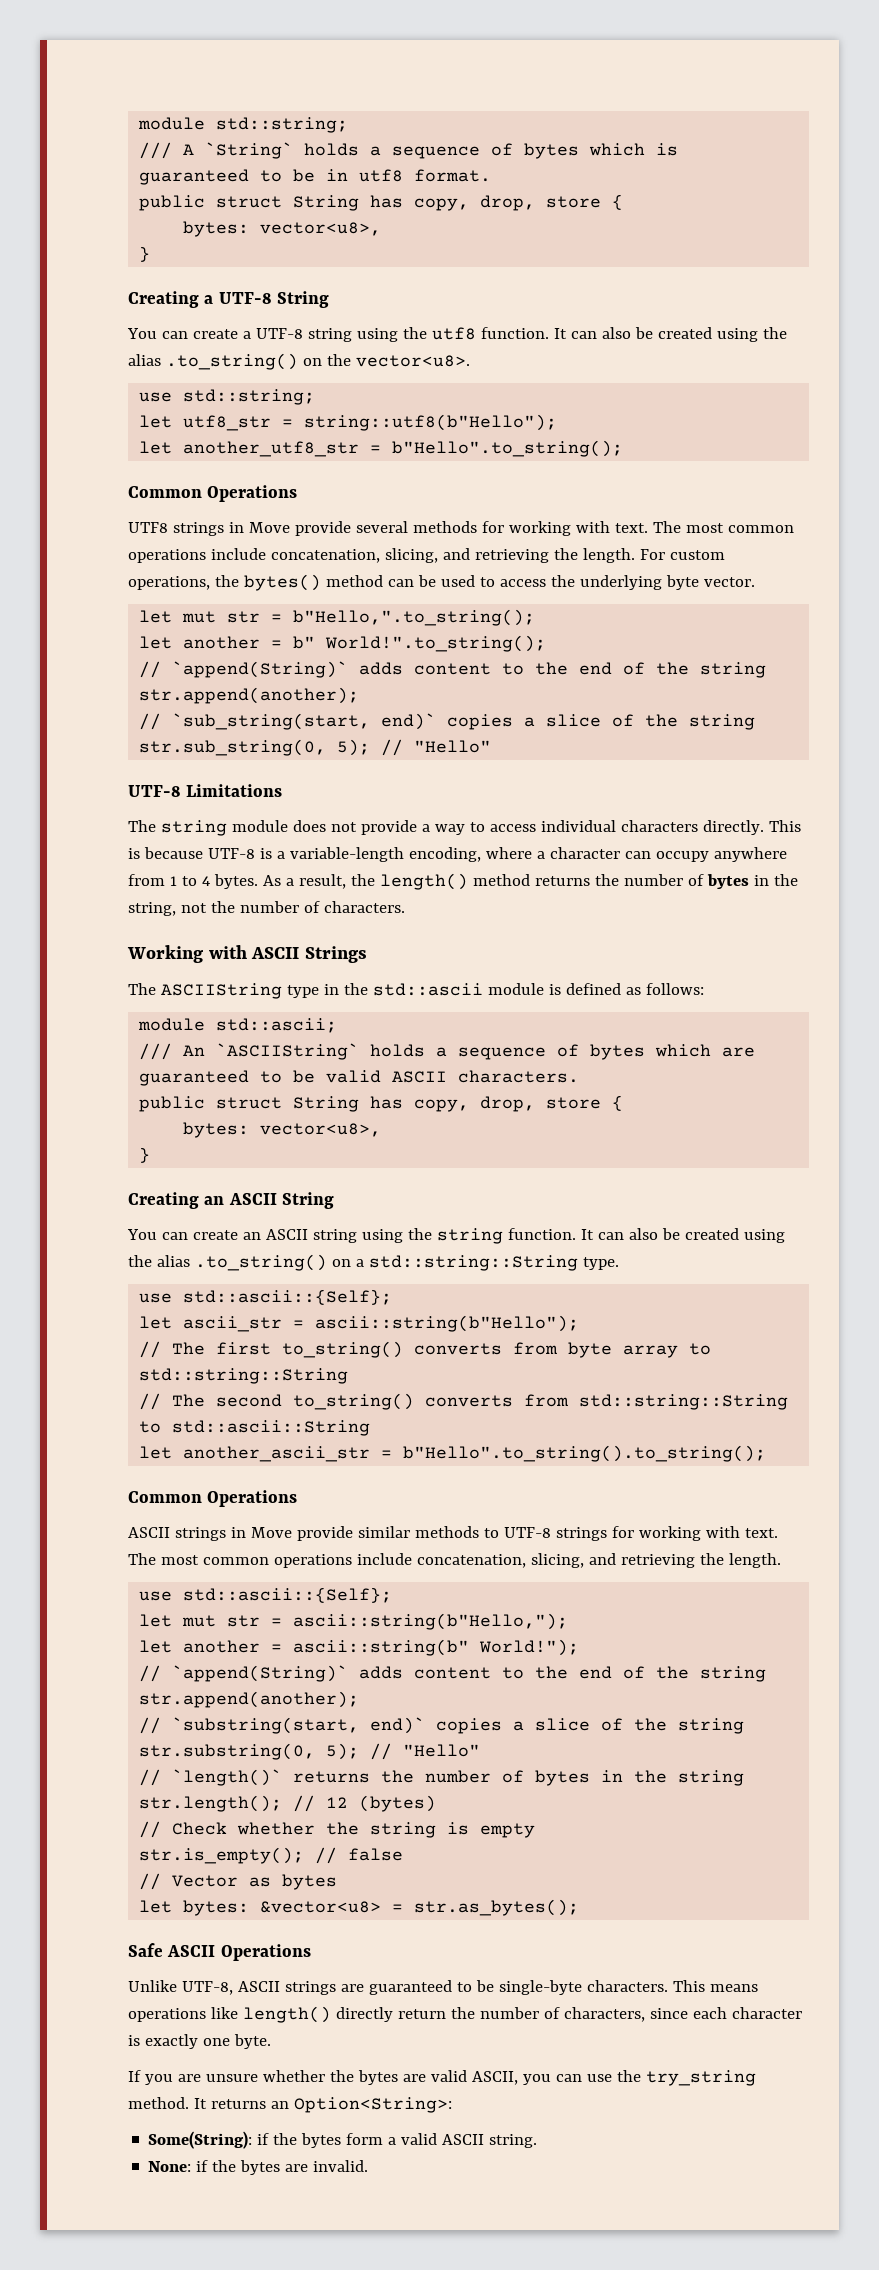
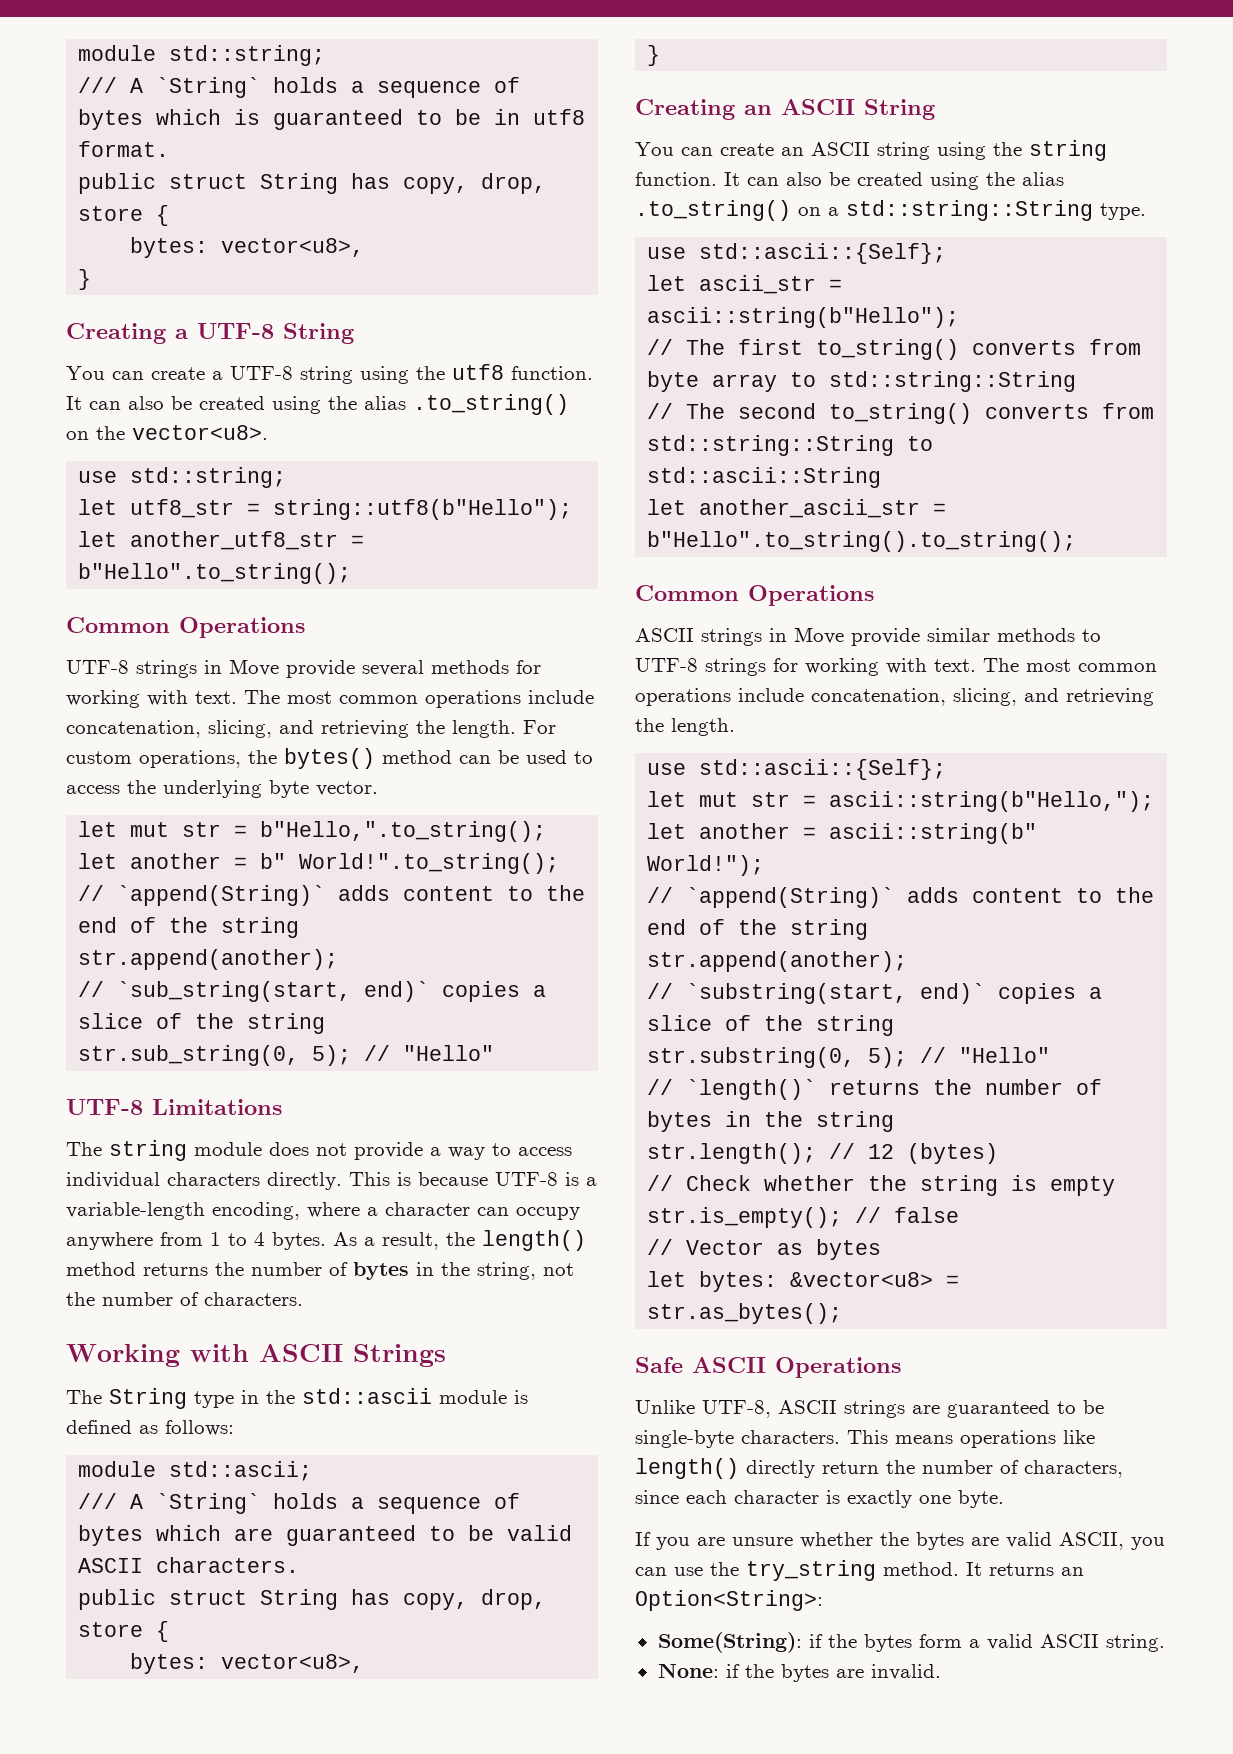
- UTF8 strings in Move provide several methods for working with text.
+ UTF-8 strings in Move provide several methods for working with text.
- The ASCIIString type in the std::ascii module is defined as follows:
+ The String type in the std::ascii module is defined as follows:
- /// An `ASCIIString` holds a sequence of bytes which are guaranteed to be valid ASCII characters.
+ /// A `String` holds a sequence of bytes which are guaranteed to be valid ASCII characters.

